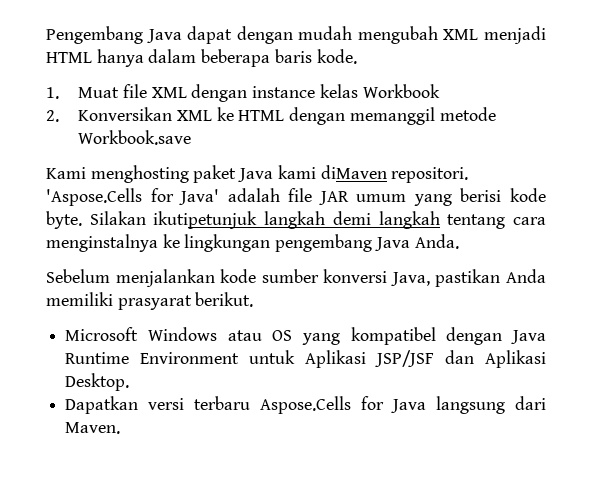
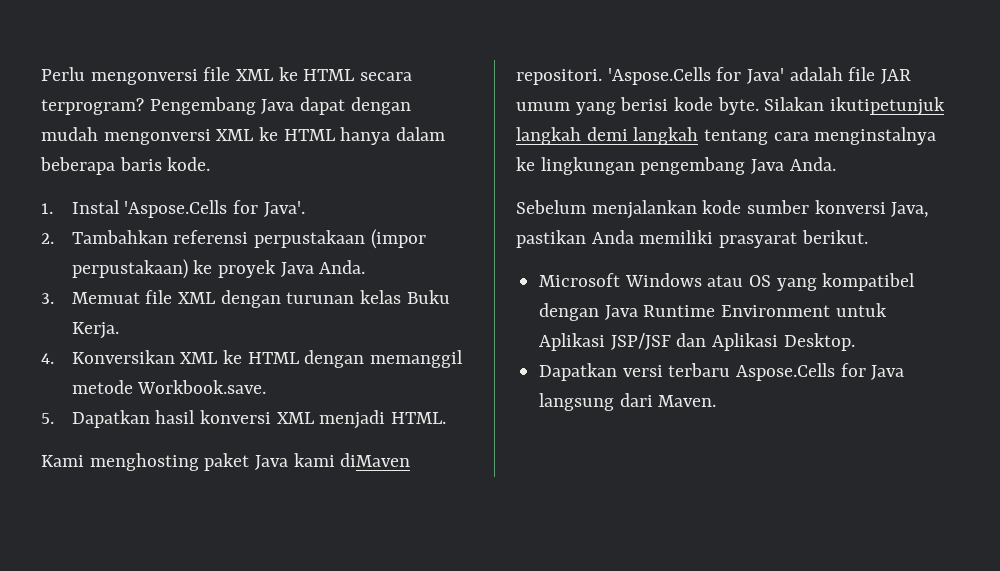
+ Perlu mengonversi file XML ke HTML secara terprogram?
- Pengembang Java dapat dengan mudah mengubah XML menjadi HTML hanya dalam beberapa baris kode.
+ Pengembang Java dapat dengan mudah mengonversi XML ke HTML hanya dalam beberapa baris kode.
- 1. Muat file XML dengan instance kelas Workbook
- 2. Konversikan XML ke HTML dengan memanggil metode Workbook.save
+ 1. Instal 'Aspose.Cells for Java'.
+ 2. Tambahkan referensi perpustakaan (impor perpustakaan) ke proyek Java Anda.
+ 3. Memuat file XML dengan turunan kelas Buku Kerja.
+ 4. Konversikan XML ke HTML dengan memanggil metode Workbook.save.
+ 5. Dapatkan hasil konversi XML menjadi HTML.

